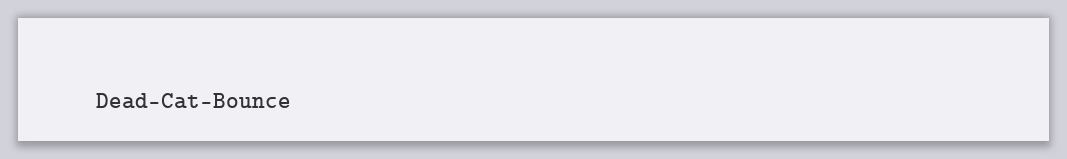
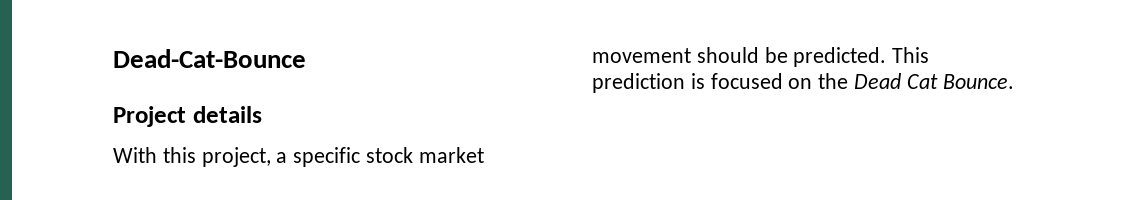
+ Project details
+ With this project, a specific stock market movement should be predicted. This prediction is focused on the Dead Cat Bounce.

